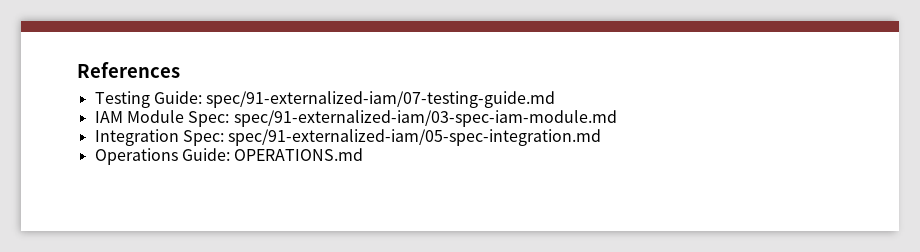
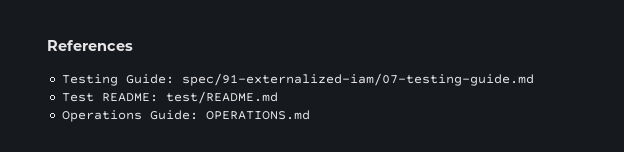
- IAM Module Spec: spec/91-externalized-iam/03-spec-iam-module.md
- Integration Spec: spec/91-externalized-iam/05-spec-integration.md
+ Test README: test/README.md

